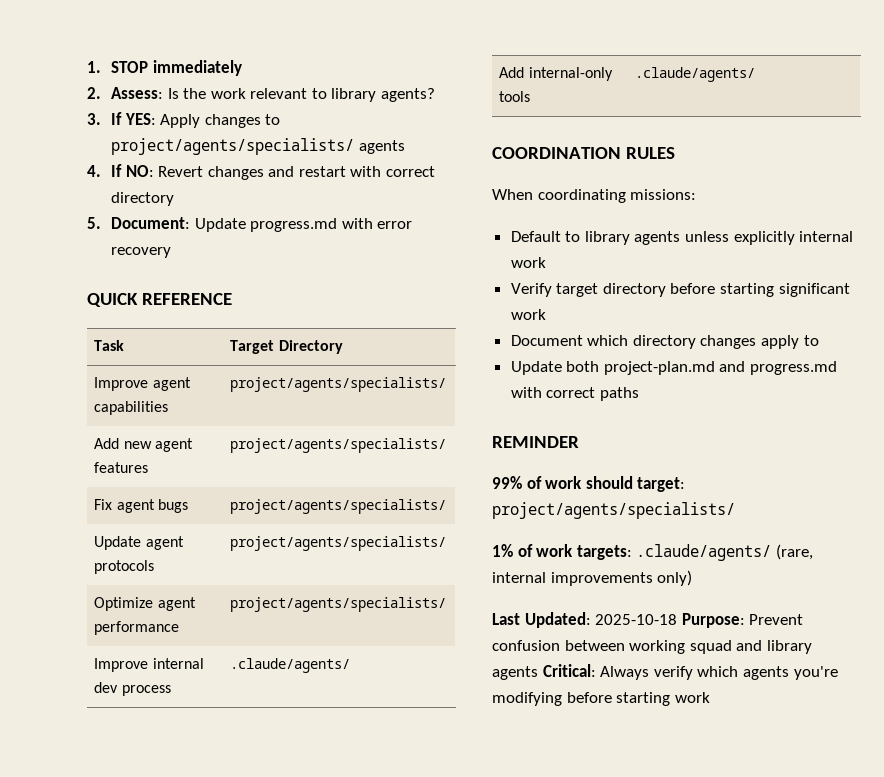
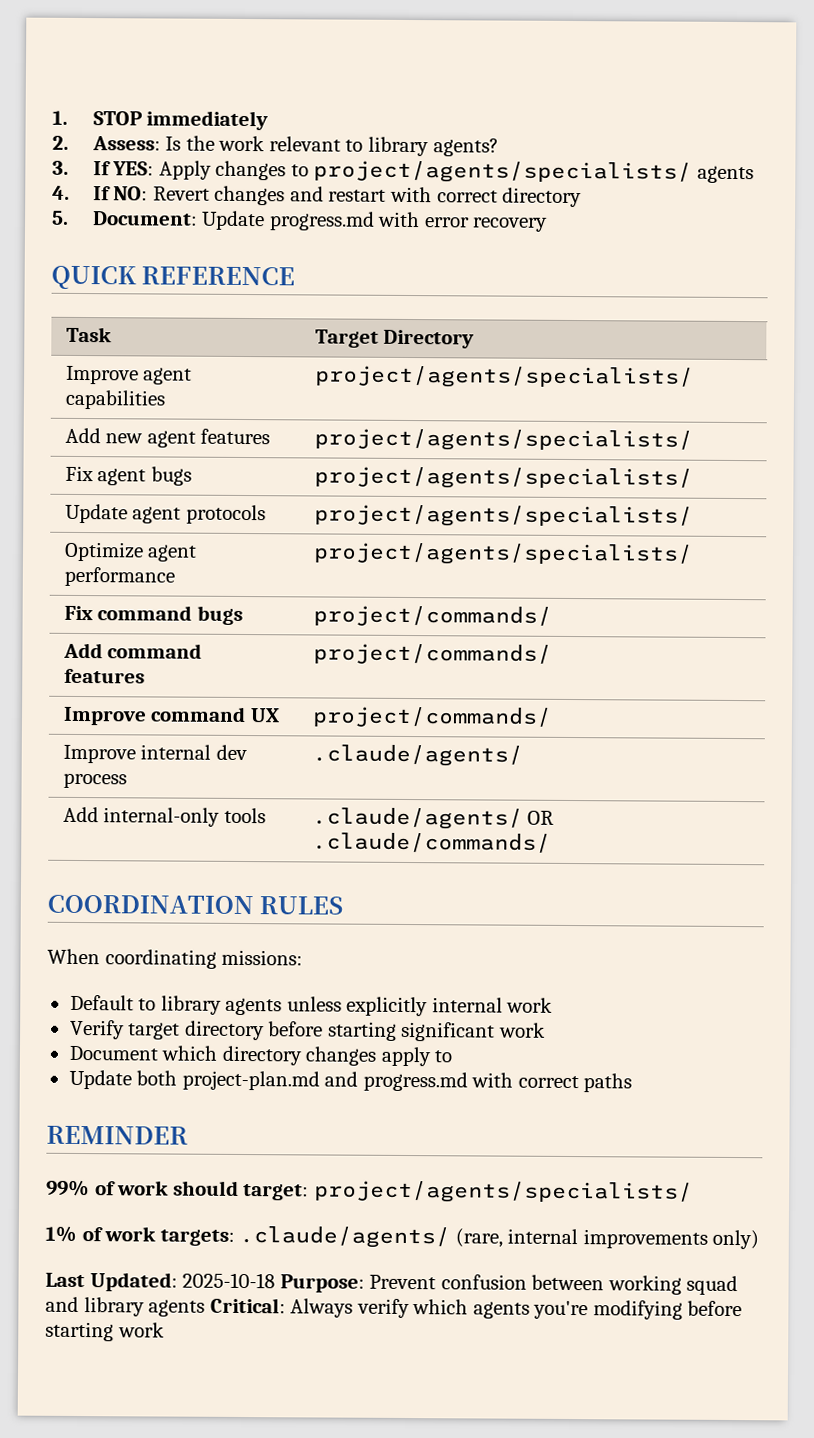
+ Fix command bugs | project/commands/
+ Add command features | project/commands/
+ Improve command UX | project/commands/
- Add internal-only tools | .claude/agents/
+ Add internal-only tools | .claude/agents/ OR .claude/commands/

